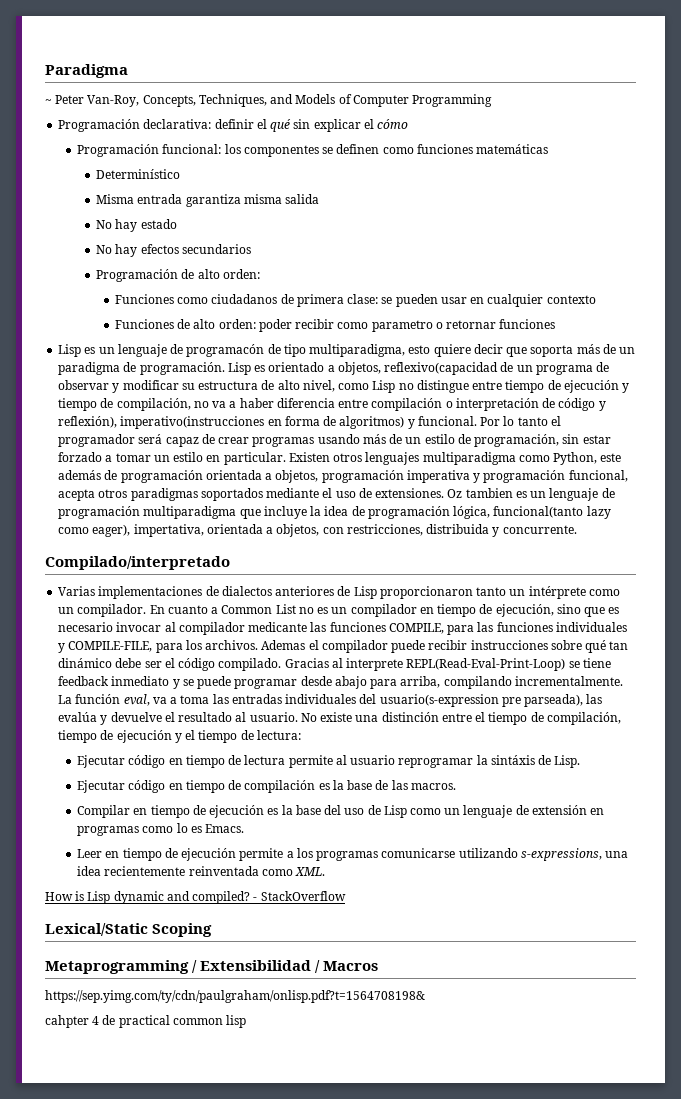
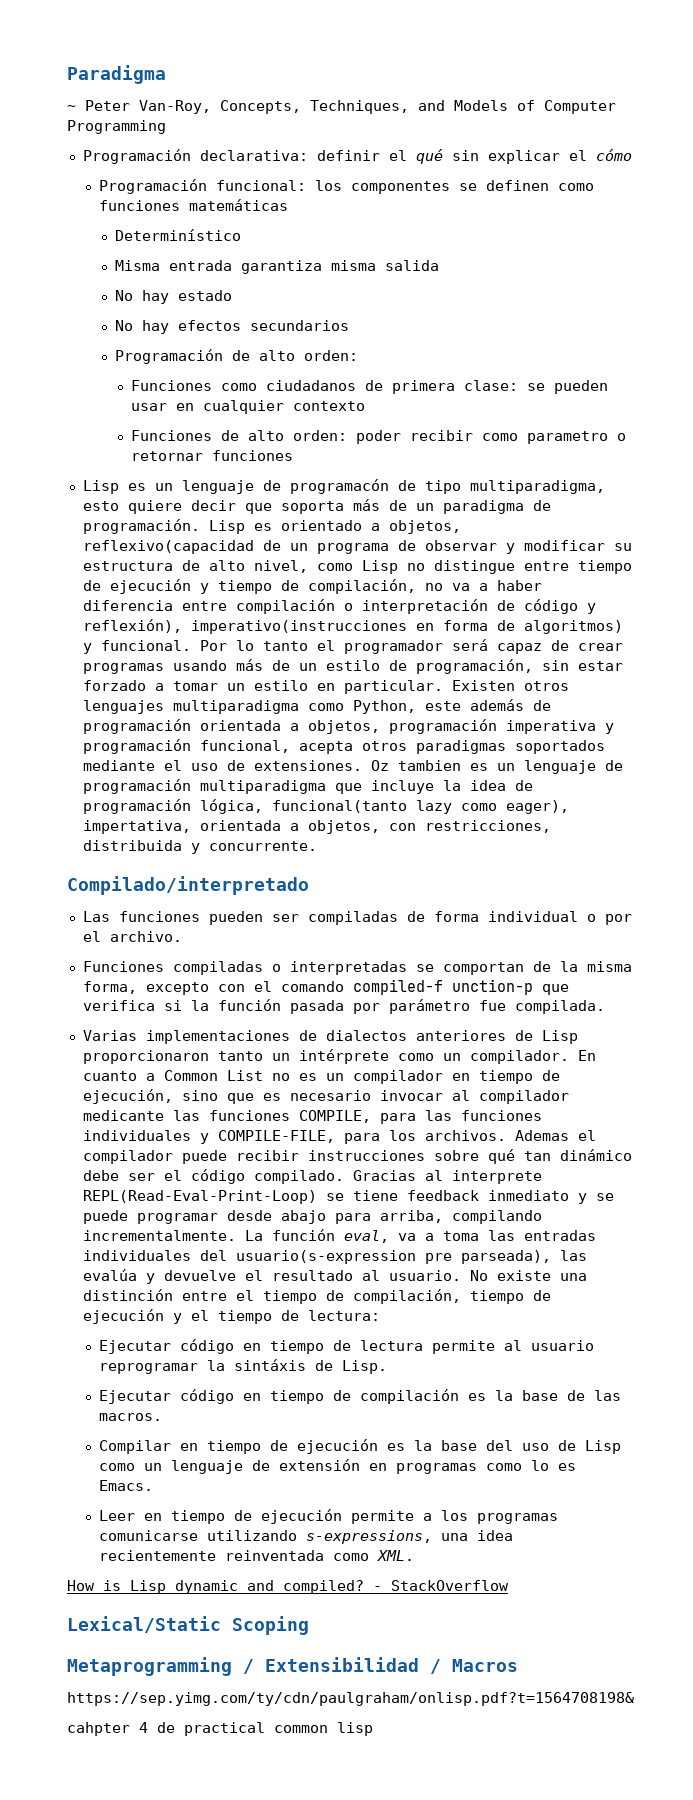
+ Las funciones pueden ser compiladas de forma individual o por el archivo.
+ Funciones compiladas o interpretadas se comportan de la misma forma, excepto con el comando compiled-f unction-p que verifica si la función pasada por parámetro fue compilada.

